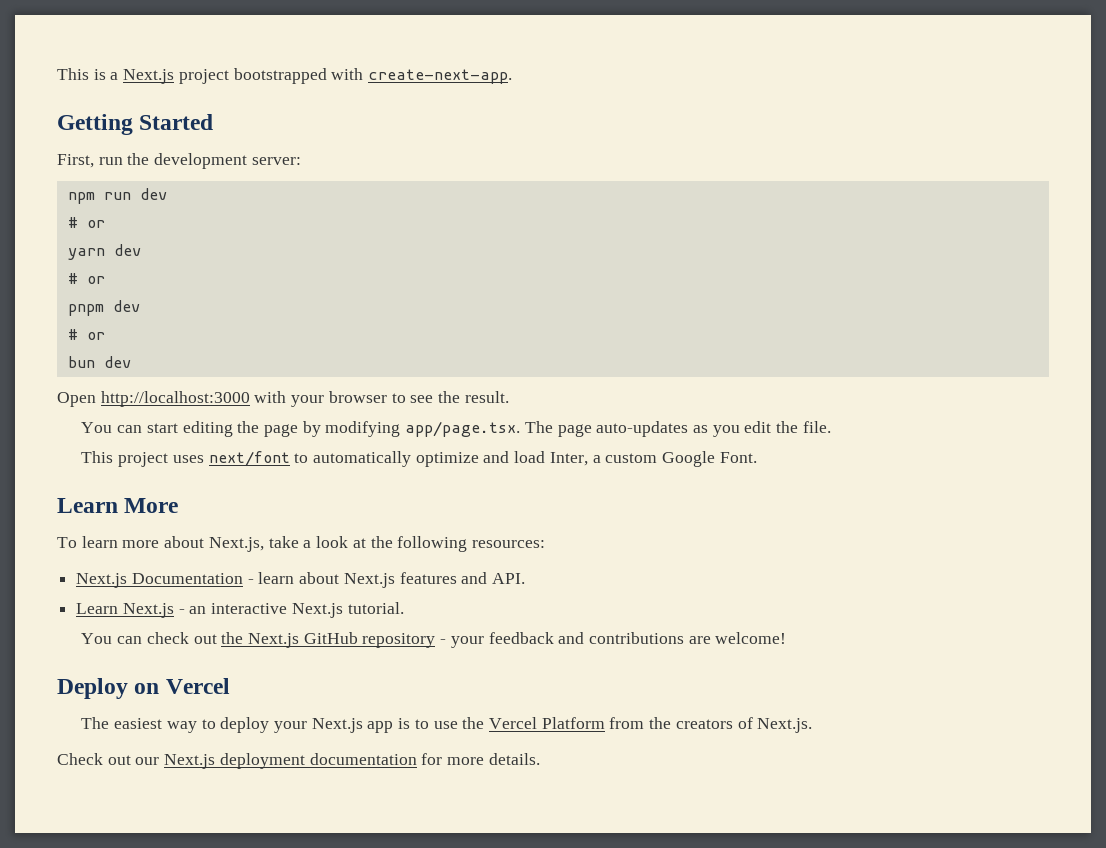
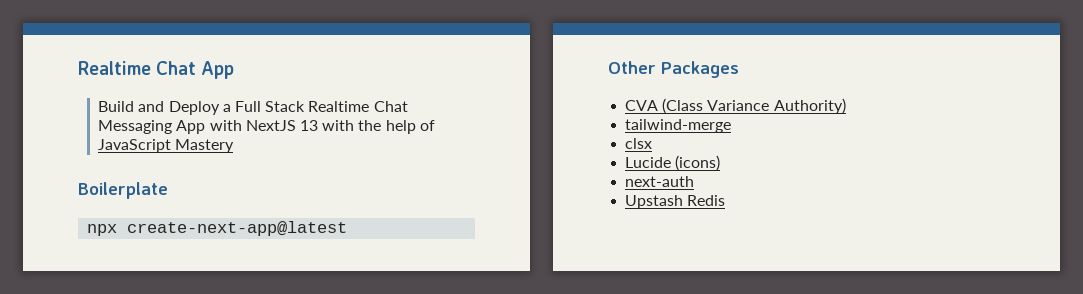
- This is a Next.js project bootstrapped with create-next-app.
- Getting Started
- First, run the development server:
- npm run dev
- # or
- yarn dev
- # or
- pnpm dev
- # or
- bun dev
- Open http://localhost:3000 with your browser to see the result.
- You can start editing the page by modifying app/page.tsx. The page auto-updates as you edit the file.
- This project uses next/font to automatically optimize and load Inter, a custom Google Font.
- Learn More
- To learn more about Next.js, take a look at the following resources:
- Next.js Documentation - learn about Next.js features and API.
- Learn Next.js - an interactive Next.js tutorial.
- You can check out the Next.js GitHub repository - your feedback and contributions are welcome!
- Deploy on Vercel
- The easiest way to deploy your Next.js app is to use the Vercel Platform from the creators of Next.js.
- Check out our Next.js deployment documentation for more details.
+ Realtime Chat App
+ Build and Deploy a Full Stack Realtime Chat Messaging App with NextJS 13 with the help of JavaScript Mastery
+ Boilerplate
+ npx create-next-app@latest
+ Other Packages
+ CVA (Class Variance Authority)
+ tailwind-merge
+ clsx
+ Lucide (icons)
+ next-auth
+ Upstash Redis

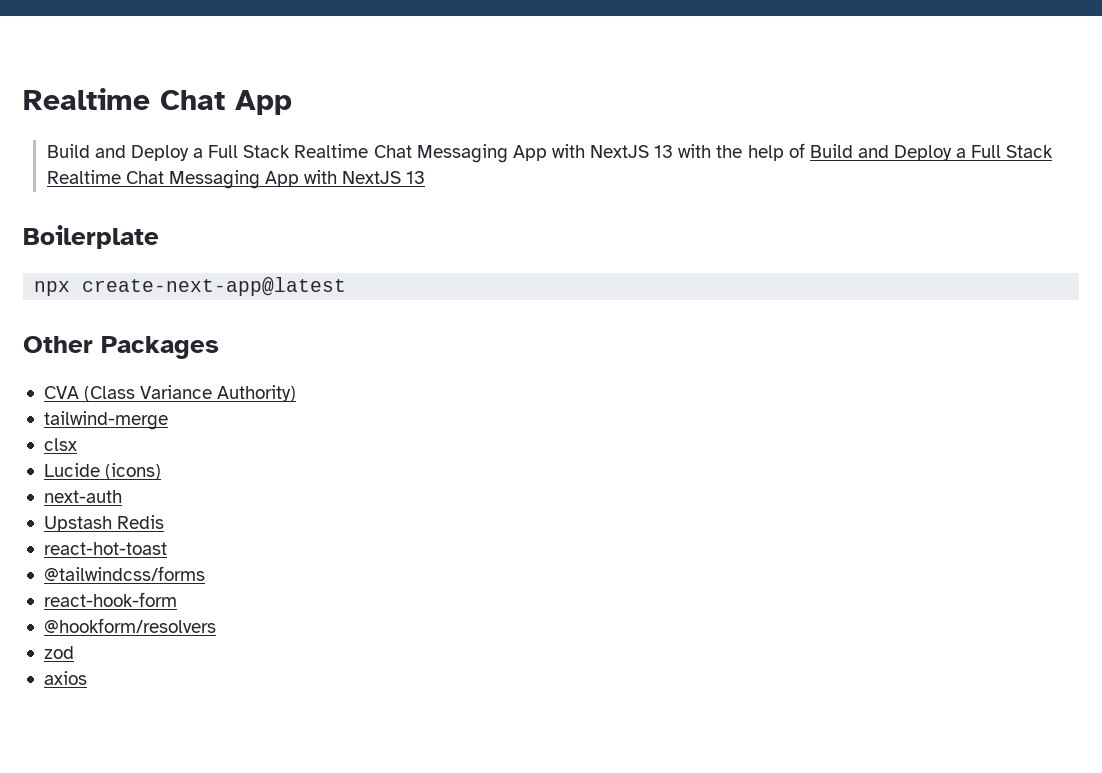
- Build and Deploy a Full Stack Realtime Chat Messaging App with NextJS 13 with the help of JavaScript Mastery
+ Build and Deploy a Full Stack Realtime Chat Messaging App with NextJS 13 with the help of Build and Deploy a Full Stack Realtime Chat Messaging App with NextJS 13
+ react-hot-toast
+ @tailwindcss/forms
+ react-hook-form
+ @hookform/resolvers
+ zod
+ axios

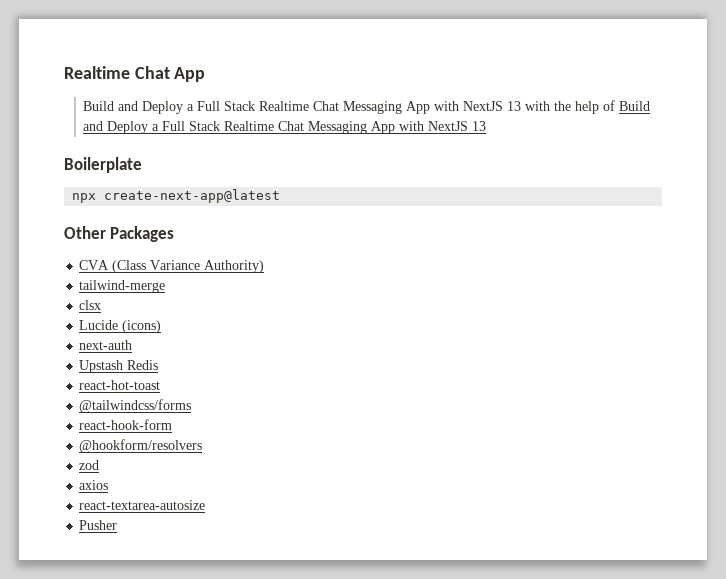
+ react-textarea-autosize
+ Pusher

